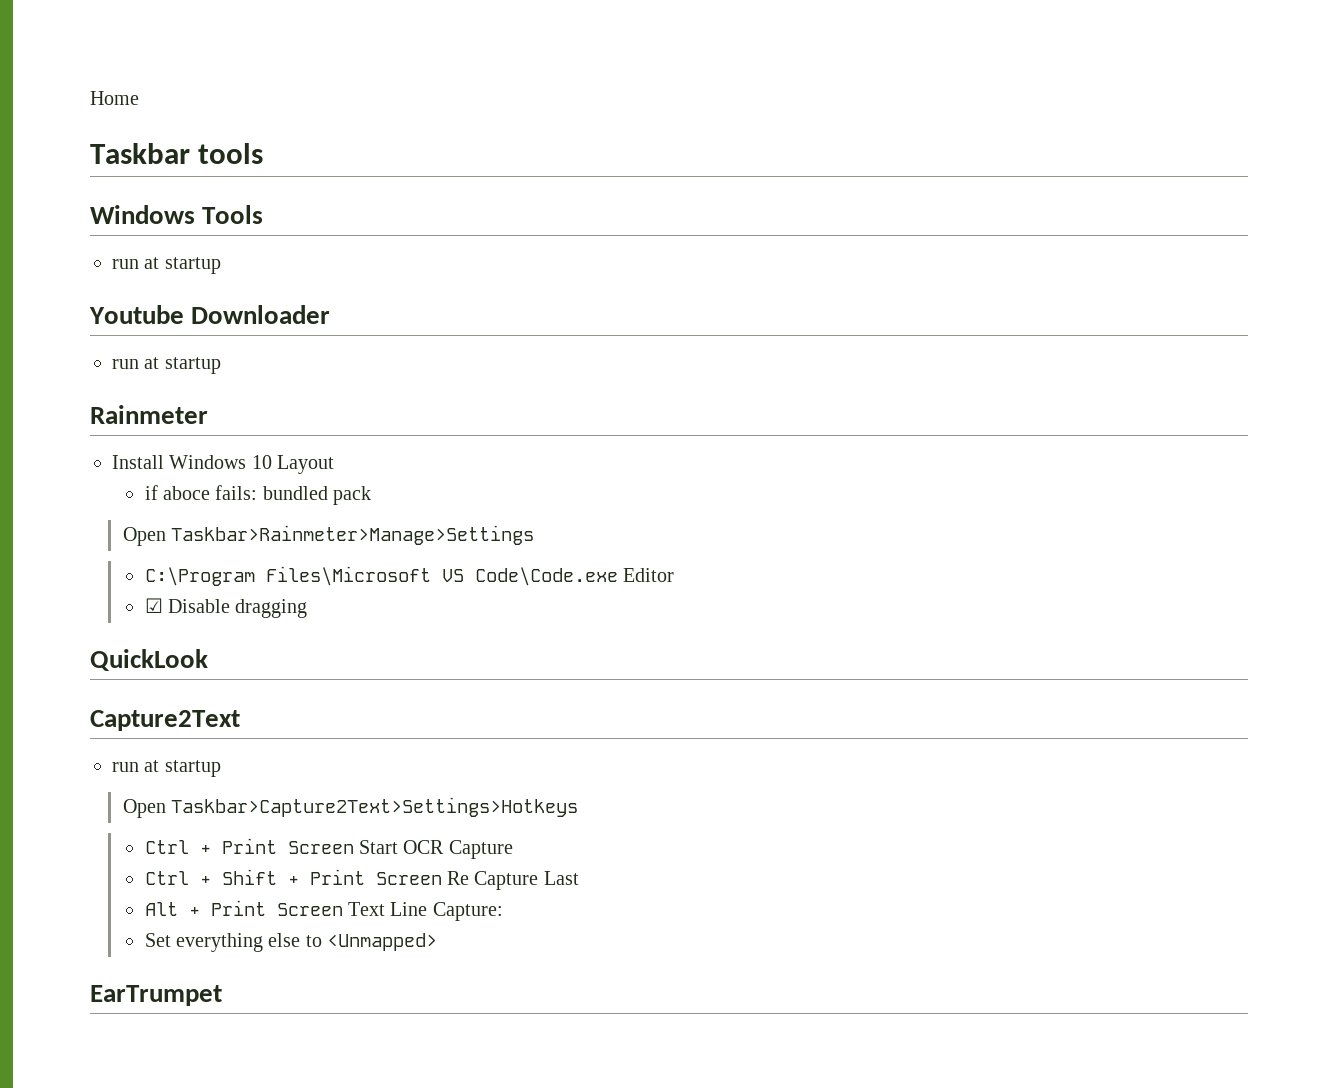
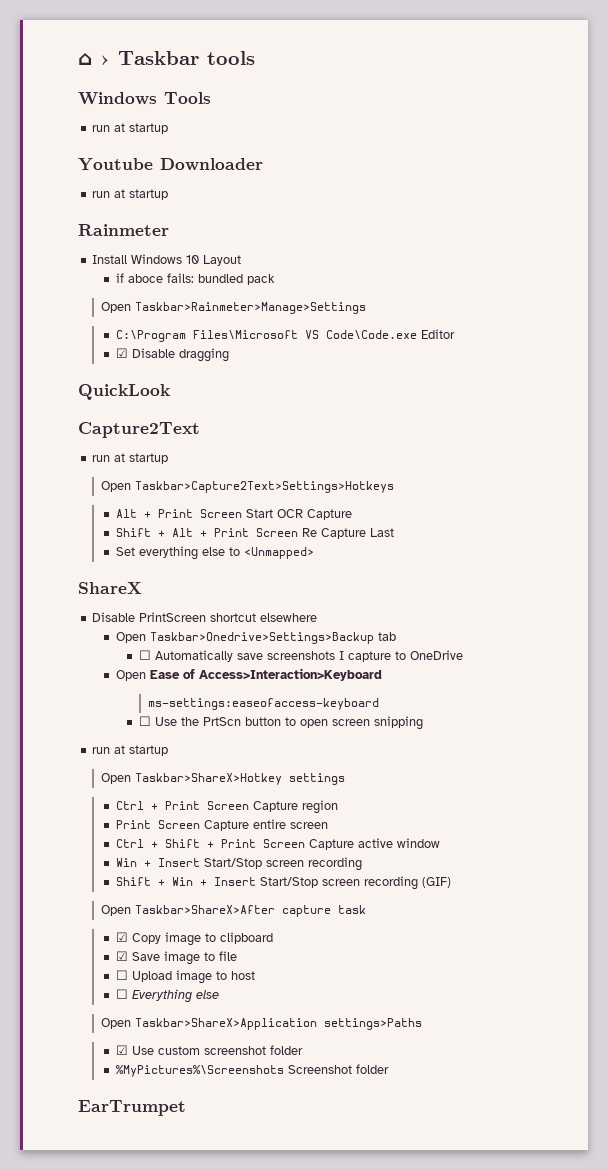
- Home
- Taskbar tools
+ ⌂ › Taskbar tools
- Ctrl + Print Screen Start OCR Capture
+ Alt + Print Screen Start OCR Capture
- Ctrl + Shift + Print Screen Re Capture Last
+ Shift + Alt + Print Screen Re Capture Last
- Alt + Print Screen Text Line Capture:
+ ShareX
+ Disable PrintScreen shortcut elsewhere
+ Open Taskbar>Onedrive>Settings>Backup tab
+ ☐ Automatically save screenshots I capture to OneDrive
+ Open Ease of Access>Interaction>Keyboard
+ ms-settings:easeofaccess-keyboard
+ ☐ Use the PrtScn button to open screen snipping
+ run at startup
+ Open Taskbar>ShareX>Hotkey settings
+ Ctrl + Print Screen Capture region
+ Print Screen Capture entire screen
+ Ctrl + Shift + Print Screen Capture active window
+ Win + Insert Start/Stop screen recording
+ Shift + Win + Insert Start/Stop screen recording (GIF)
+ Open Taskbar>ShareX>After capture task
+ ☑ Copy image to clipboard
+ ☑ Save image to file
+ ☐ Upload image to host
+ ☐ Everything else
+ Open Taskbar>ShareX>Application settings>Paths
+ ☑ Use custom screenshot folder
+ %MyPictures%\Screenshots Screenshot folder

